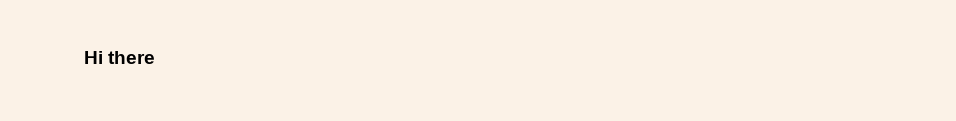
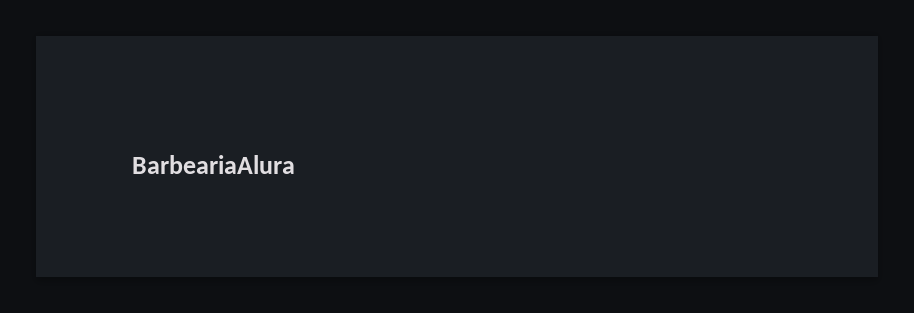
- Hi there
+ BarbeariaAlura

